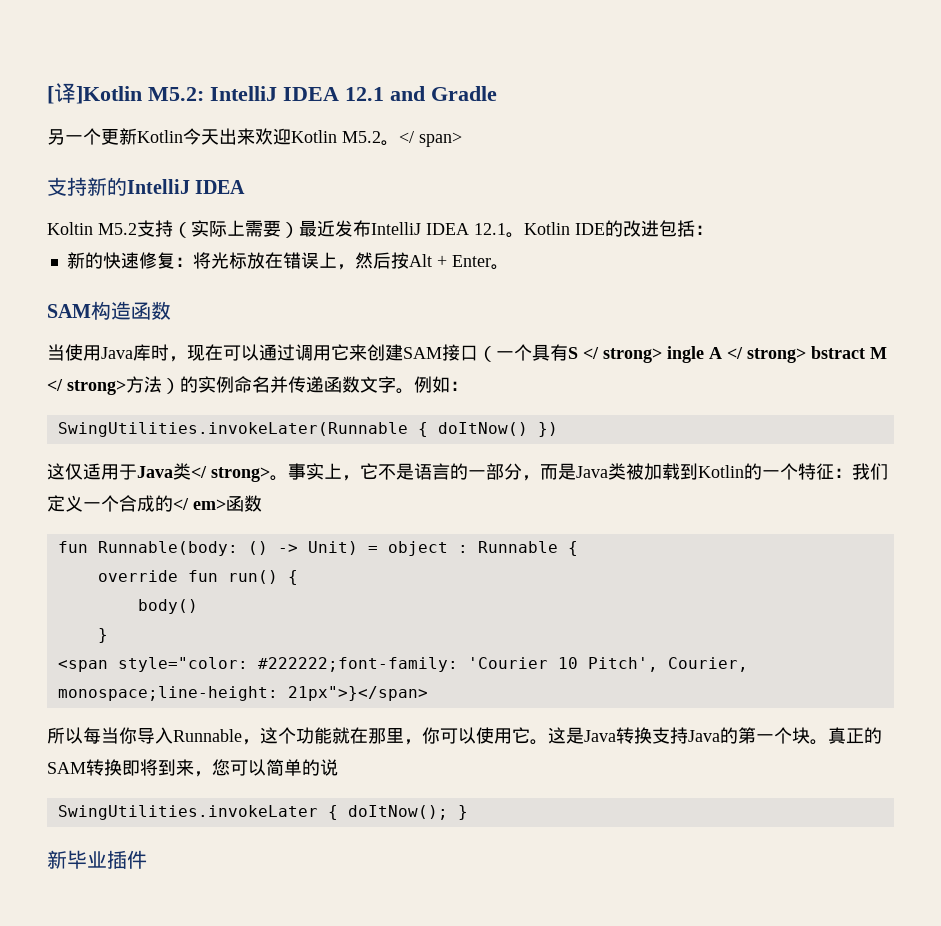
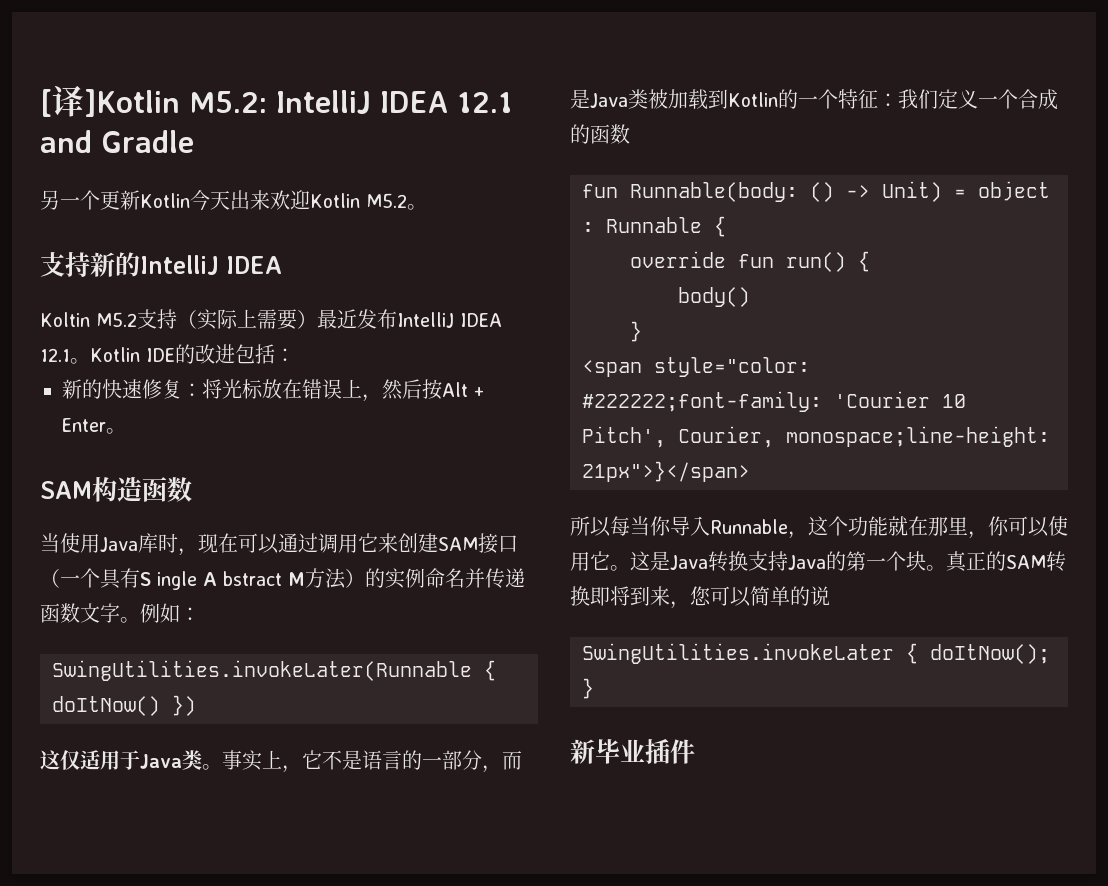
- </ span>
- 当使用Java库时，现在可以通过调用它来创建SAM接口（一个具有S </ strong> ingle A </ strong> bstract M </ strong>方法）的实例命名并传递函数文字。
+ 当使用Java库时，现在可以通过调用它来创建SAM接口（一个具有S ingle A bstract M方法）的实例命名并传递函数文字。
- 这仅适用于Java类</ strong>。
+ 这仅适用于Java类。
- 事实上，它不是语言的一部分，而是Java类被加载到Kotlin的一个特征：我们定义一个合成的</ em>函数
+ 事实上，它不是语言的一部分，而是Java类被加载到Kotlin的一个特征：我们定义一个合成的函数

